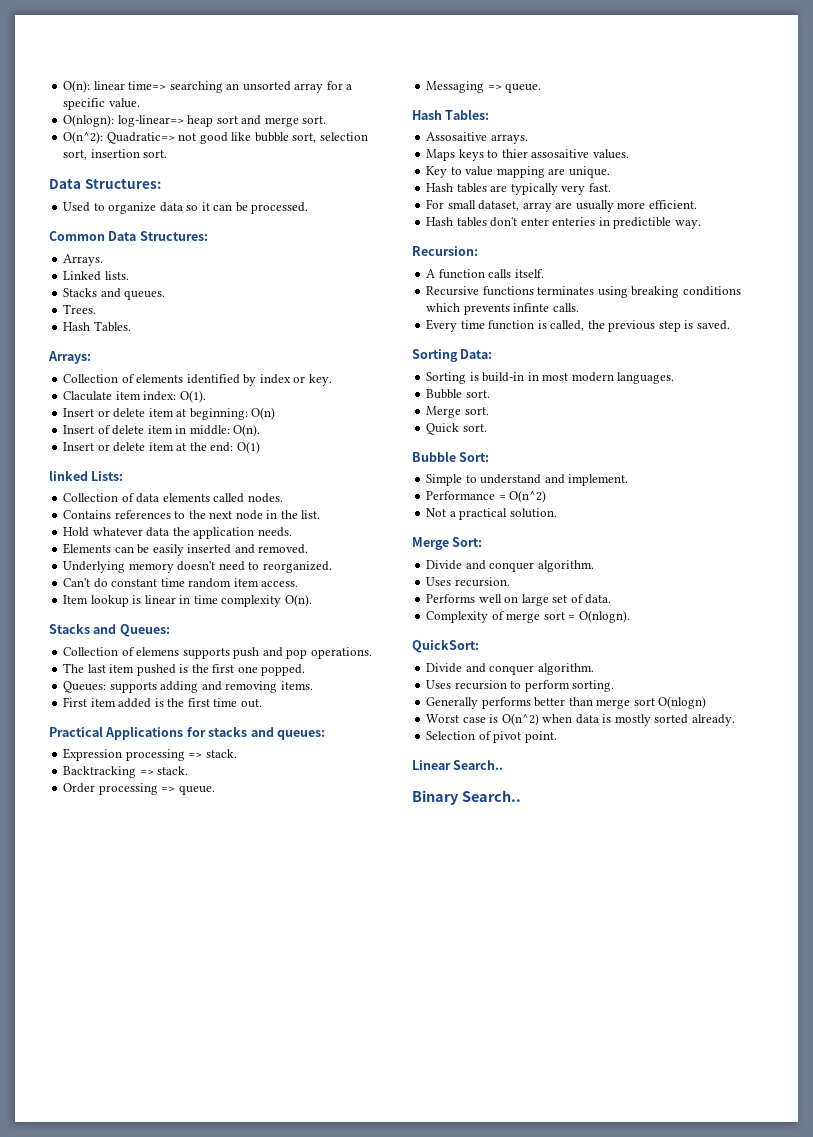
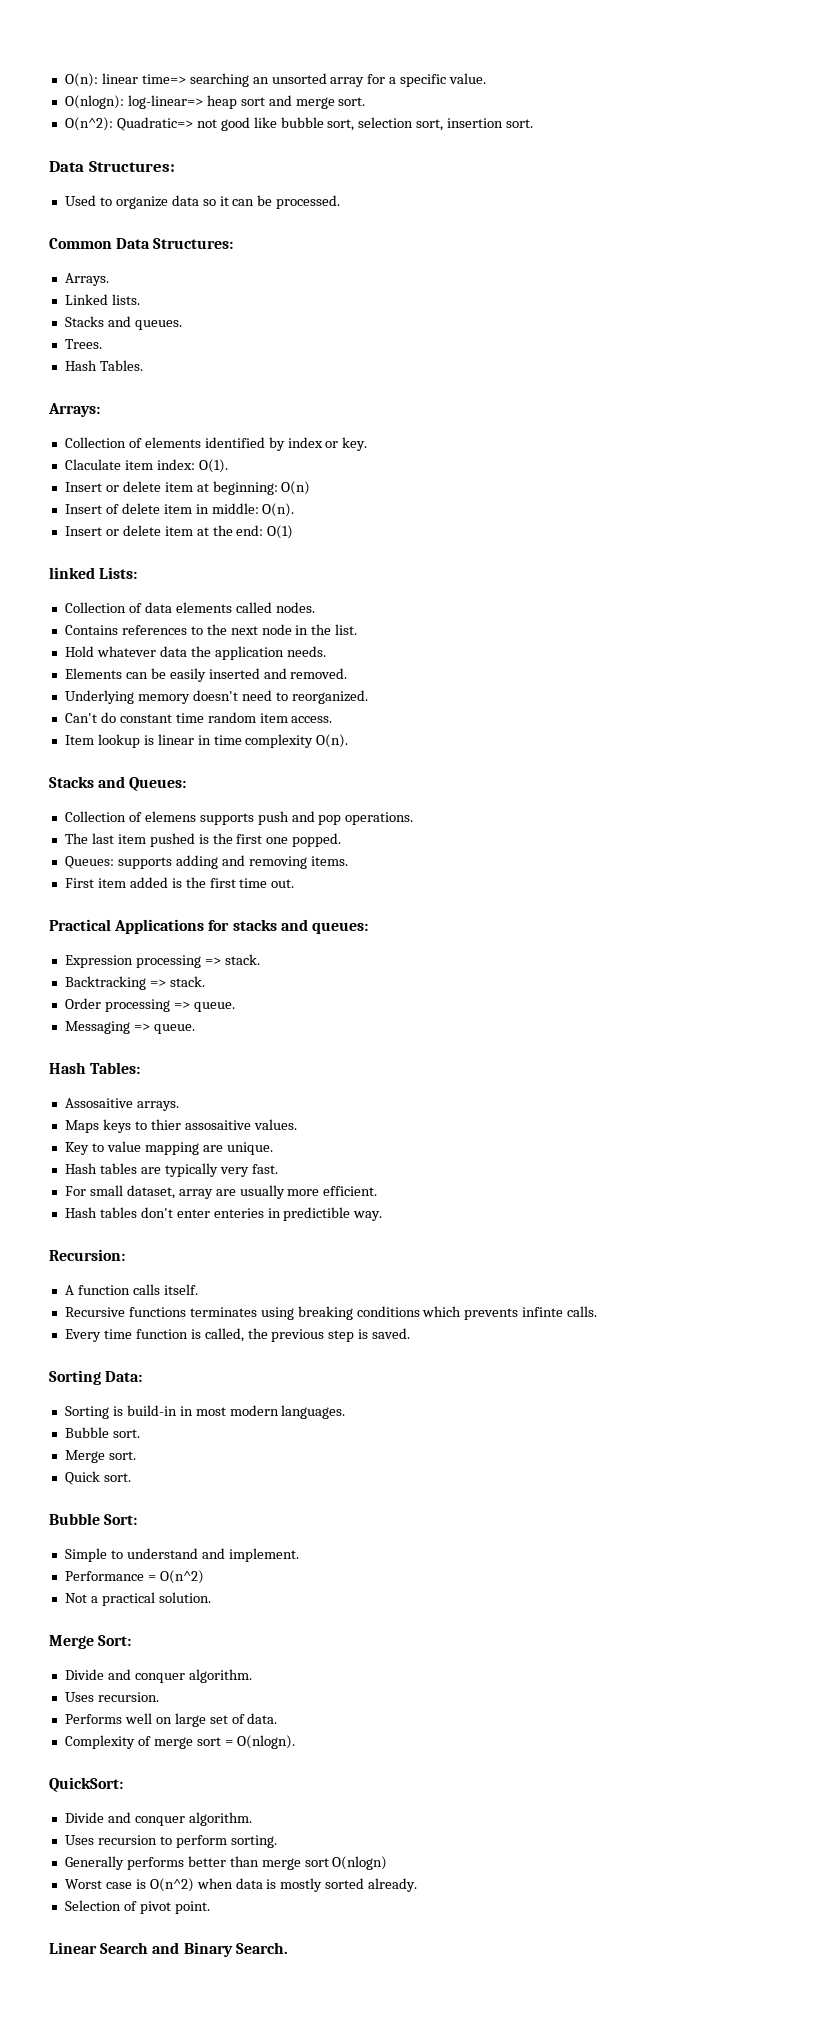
- Linear Search..
- Binary Search..
+ Linear Search and Binary Search.

